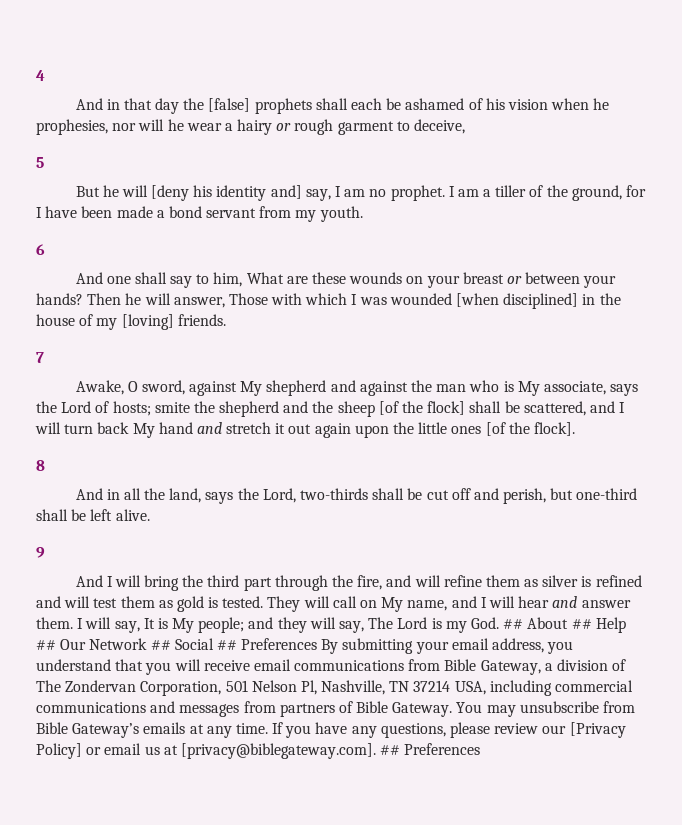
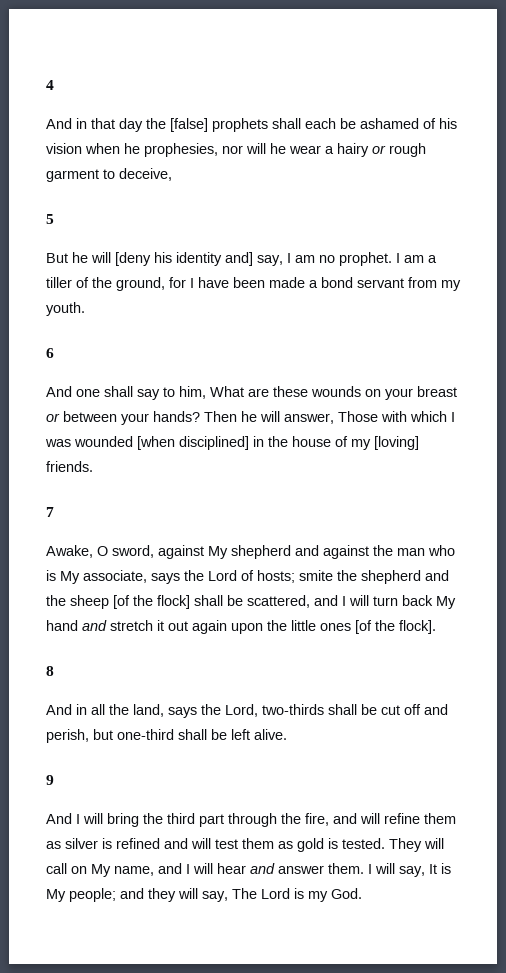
- I will say, It is My people; and they will say, The Lord is my God. ## About ## Help ## Our Network ## Social ## Preferences By submitting your email address, you understand that you will receive email communications from Bible Gateway, a division of The Zondervan Corporation, 501 Nelson Pl, Nashville, TN 37214 USA, including commercial communications and messages from partners of Bible Gateway. You may unsubscribe from Bible Gateway’s emails at any time. If you have any questions, please review our [Privacy Policy] or email us at [privacy@biblegateway.com]. ## Preferences
+ I will say, It is My people; and they will say, The Lord is my God.

